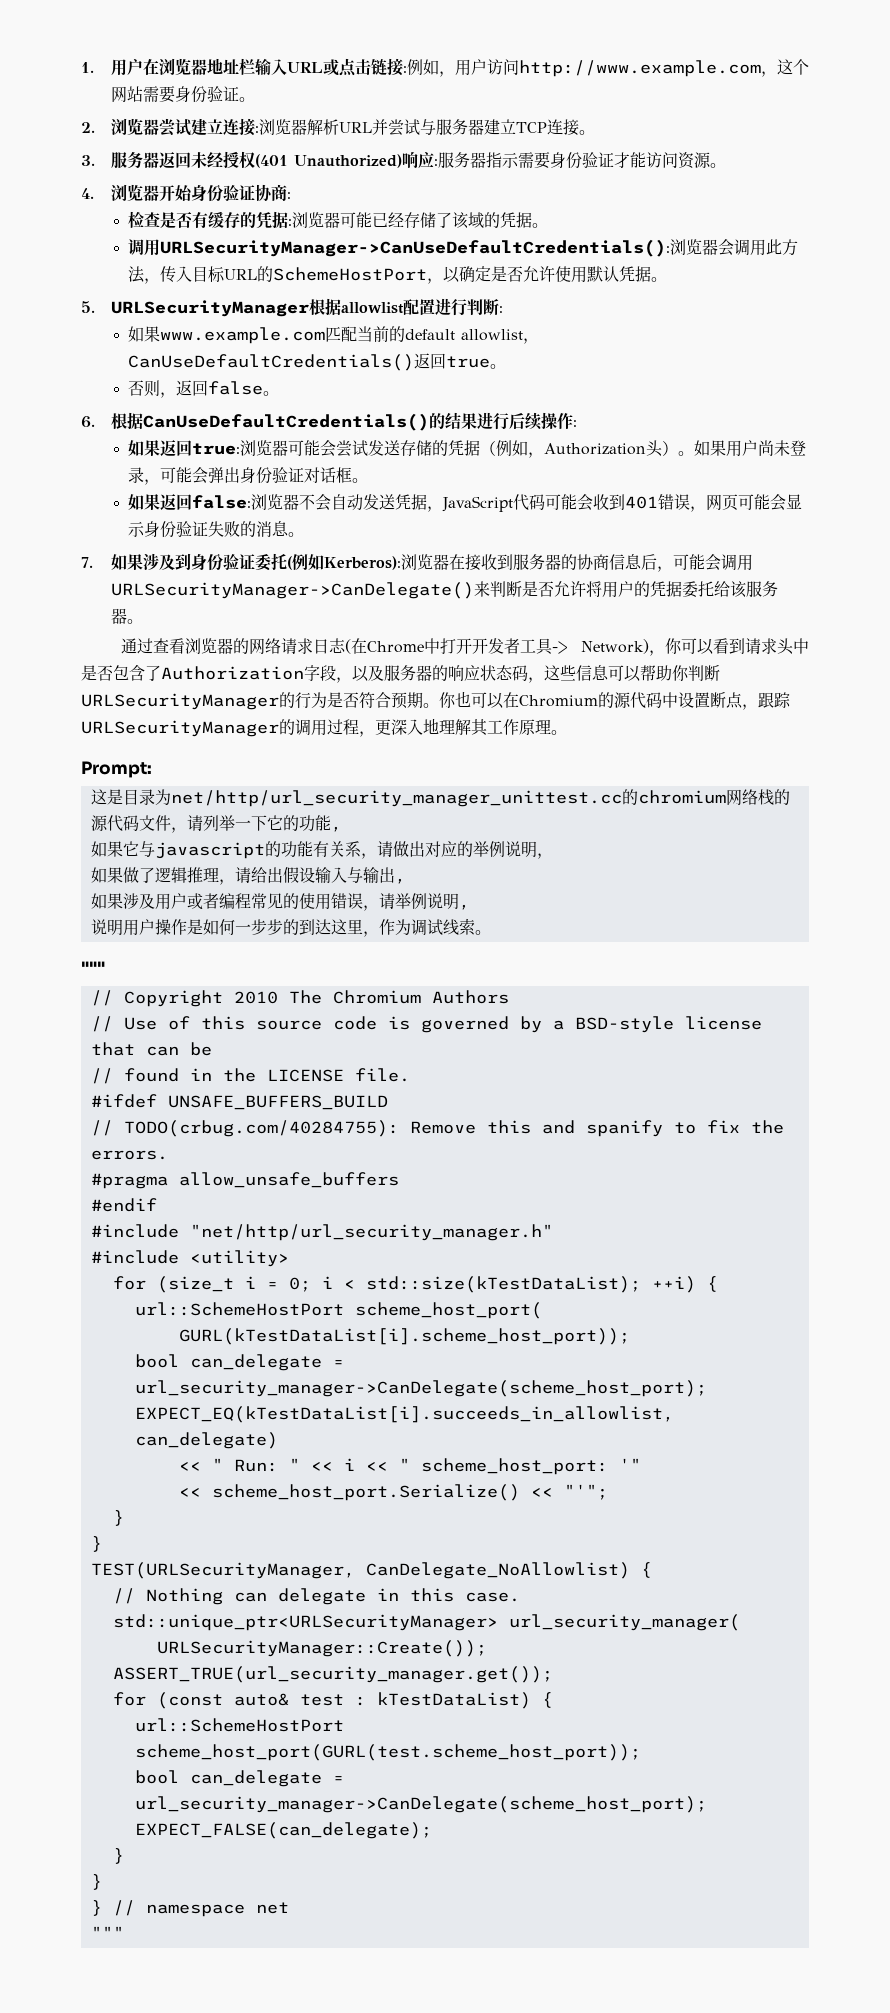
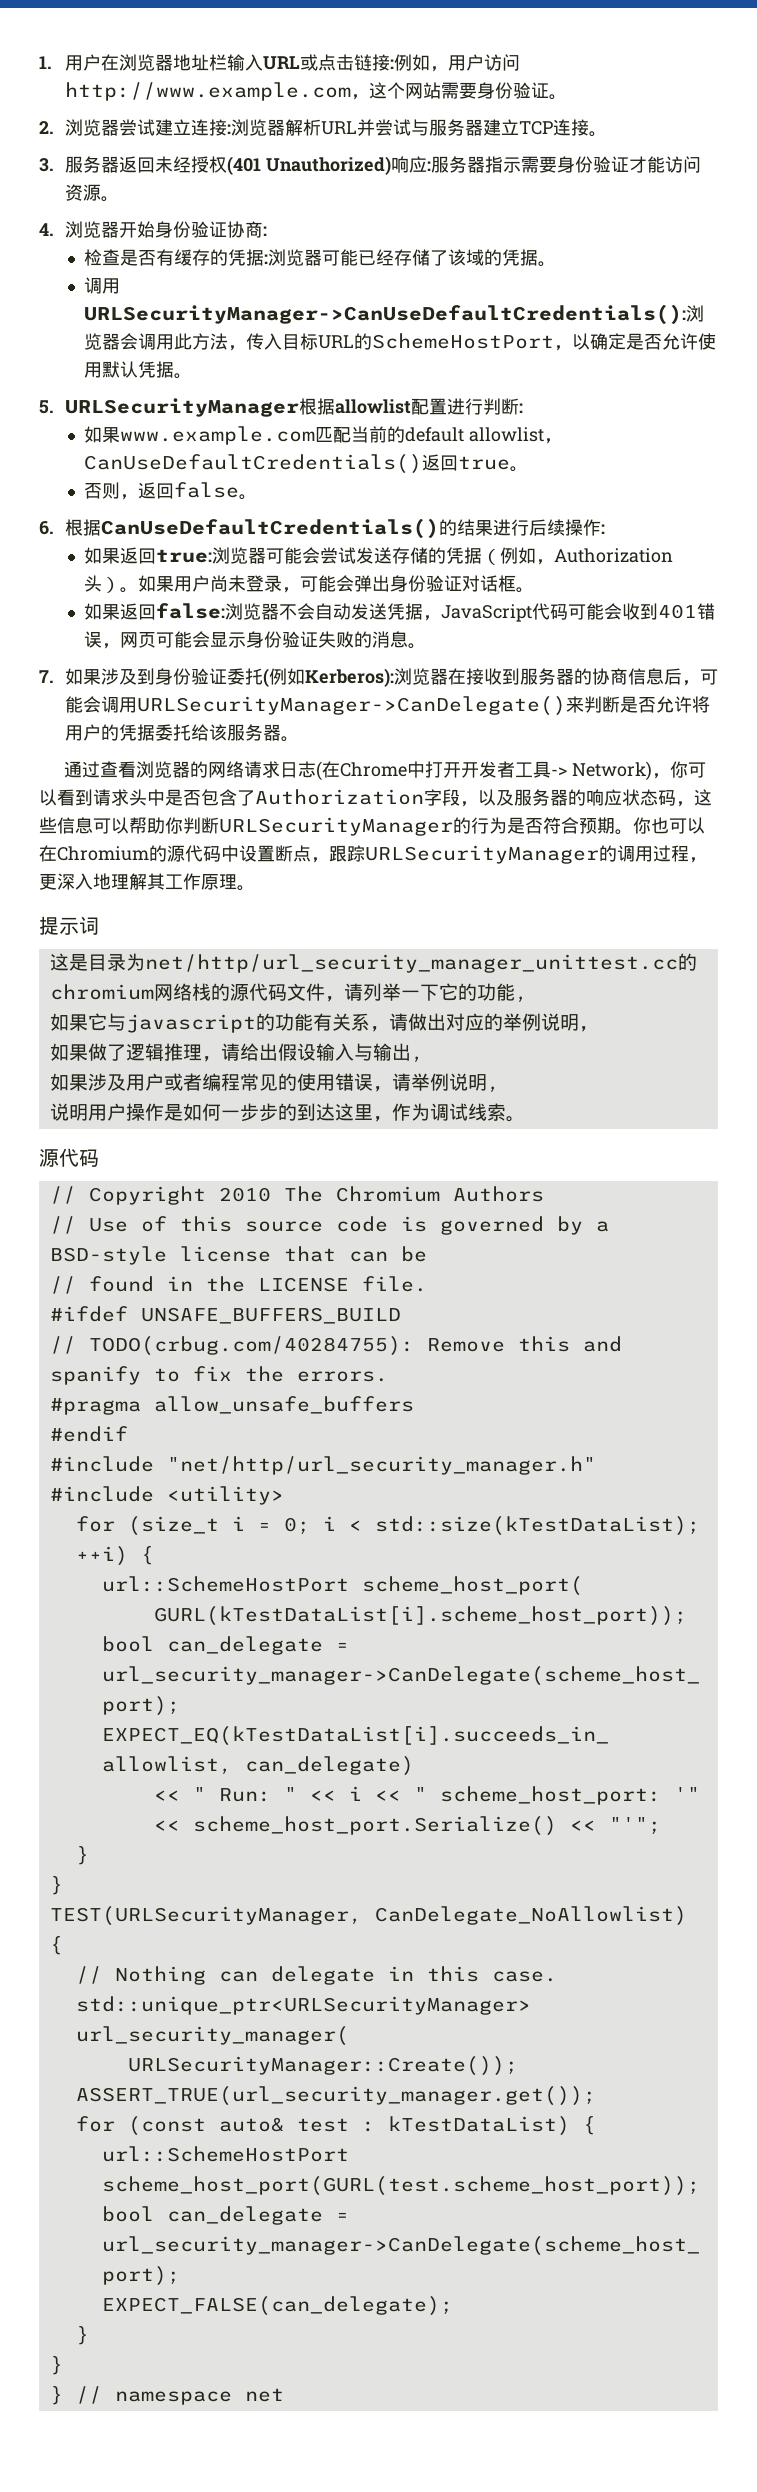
- Prompt:
+ 提示词
  说明用户操作是如何一步步的到达这里，作为调试线索。
- """
+ 源代码
  } // namespace net
- """

